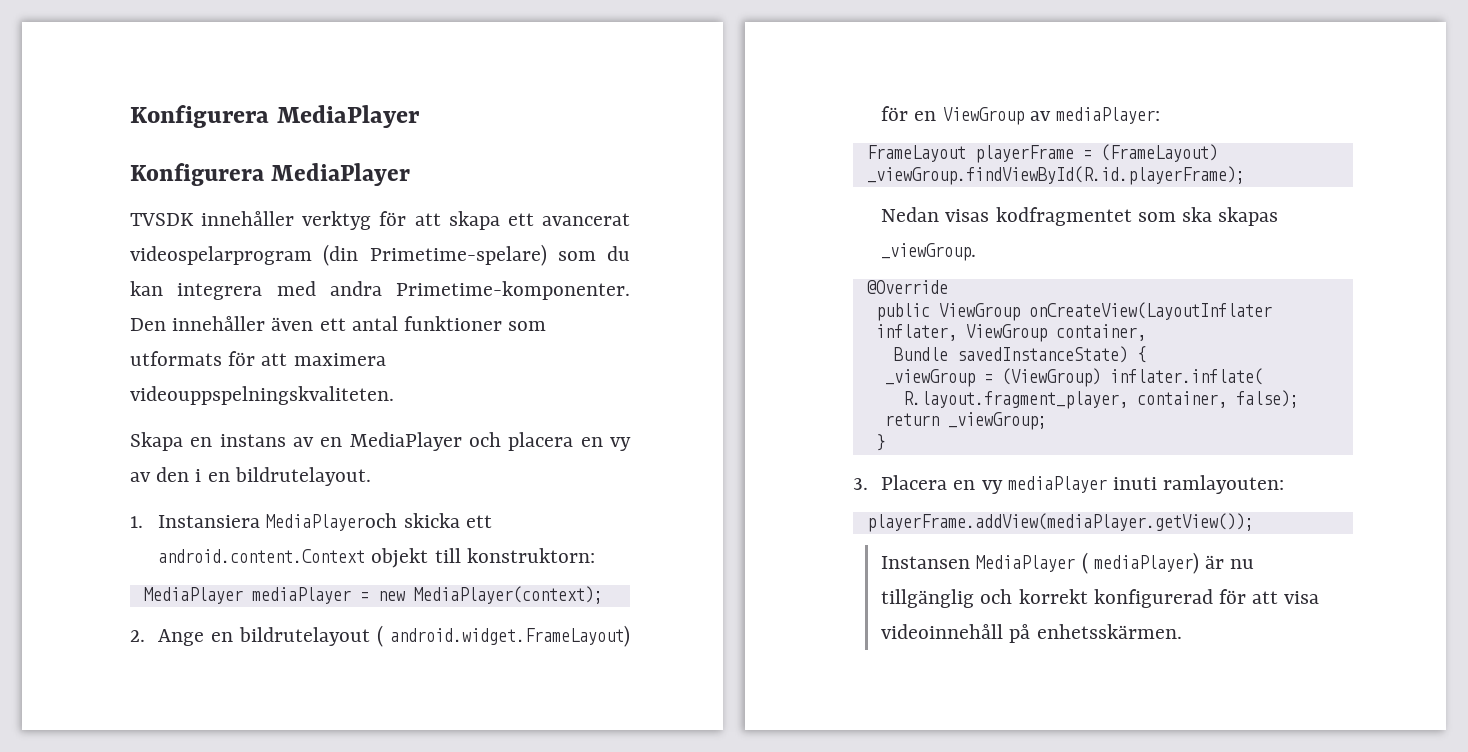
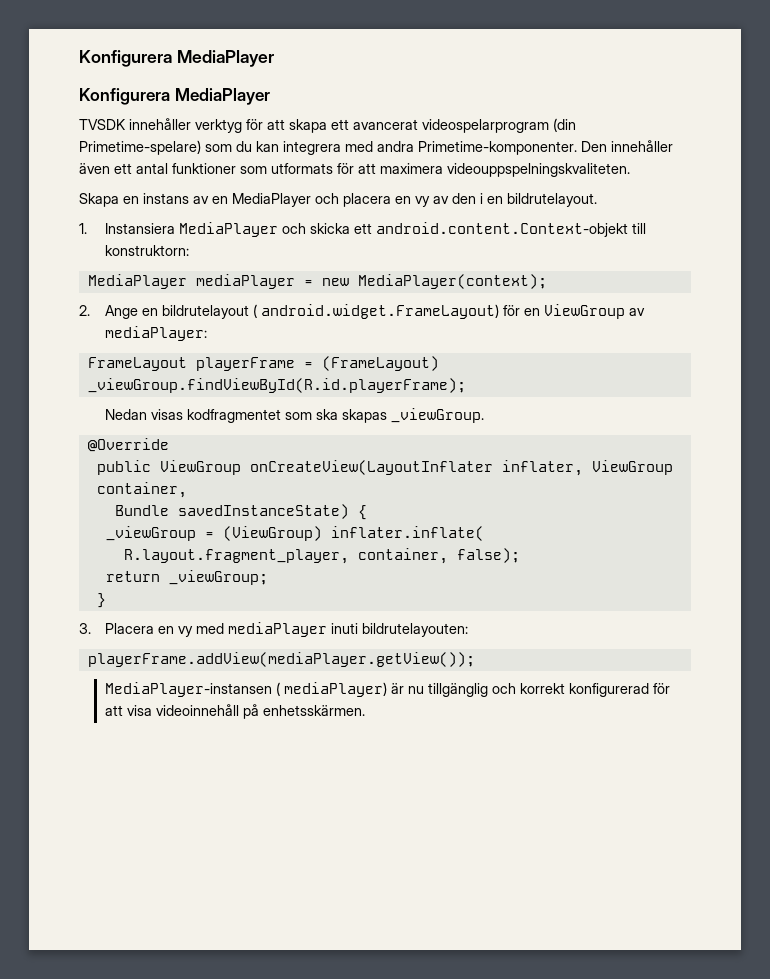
- 1. Instansiera MediaPlayeroch skicka ett android.content.Context objekt till konstruktorn:
+ 1. Instansiera MediaPlayer och skicka ett android.content.Context-objekt till konstruktorn:
- 3. Placera en vy mediaPlayer inuti ramlayouten:
+ 3. Placera en vy med mediaPlayer inuti bildrutelayouten:
- Instansen MediaPlayer ( mediaPlayer) är nu tillgänglig och korrekt konfigurerad för att visa videoinnehåll på enhetsskärmen.
+ MediaPlayer-instansen ( mediaPlayer) är nu tillgänglig och korrekt konfigurerad för att visa videoinnehåll på enhetsskärmen.

